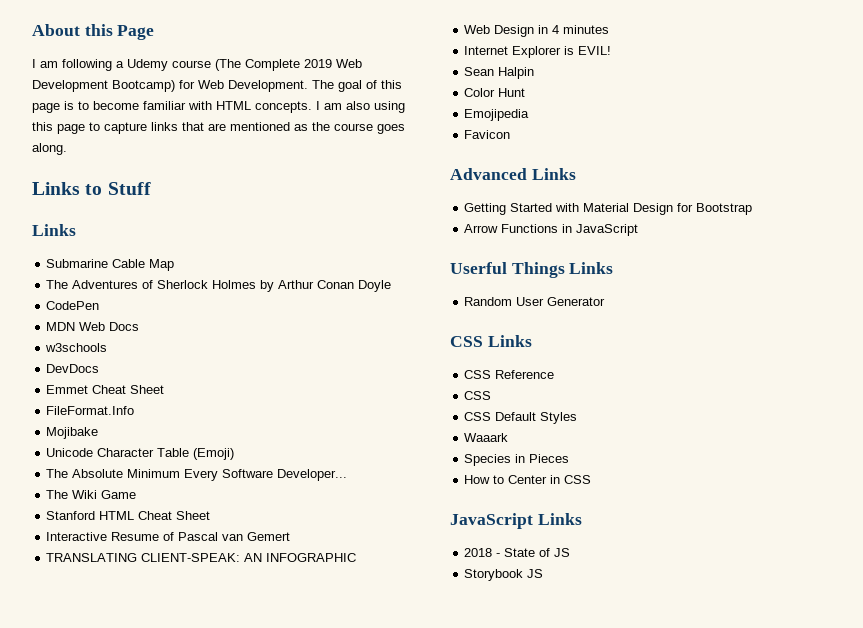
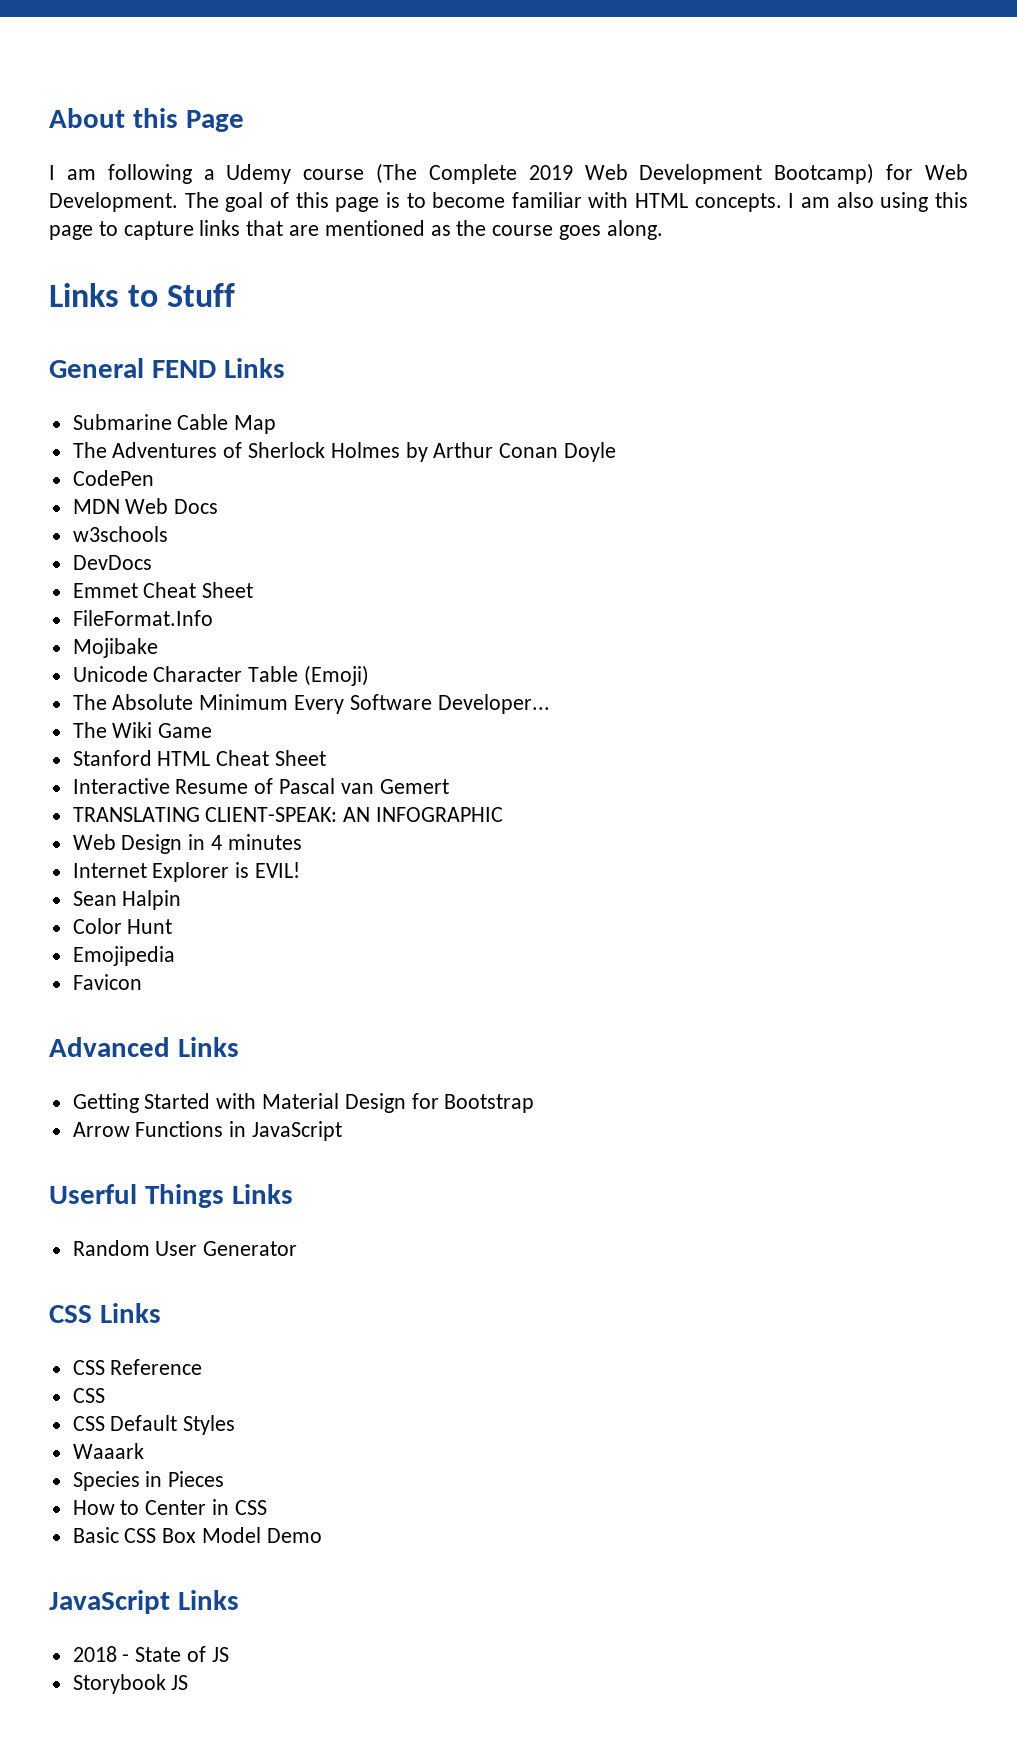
  Links to Stuff
- Links
+ General FEND Links
+ Basic CSS Box Model Demo

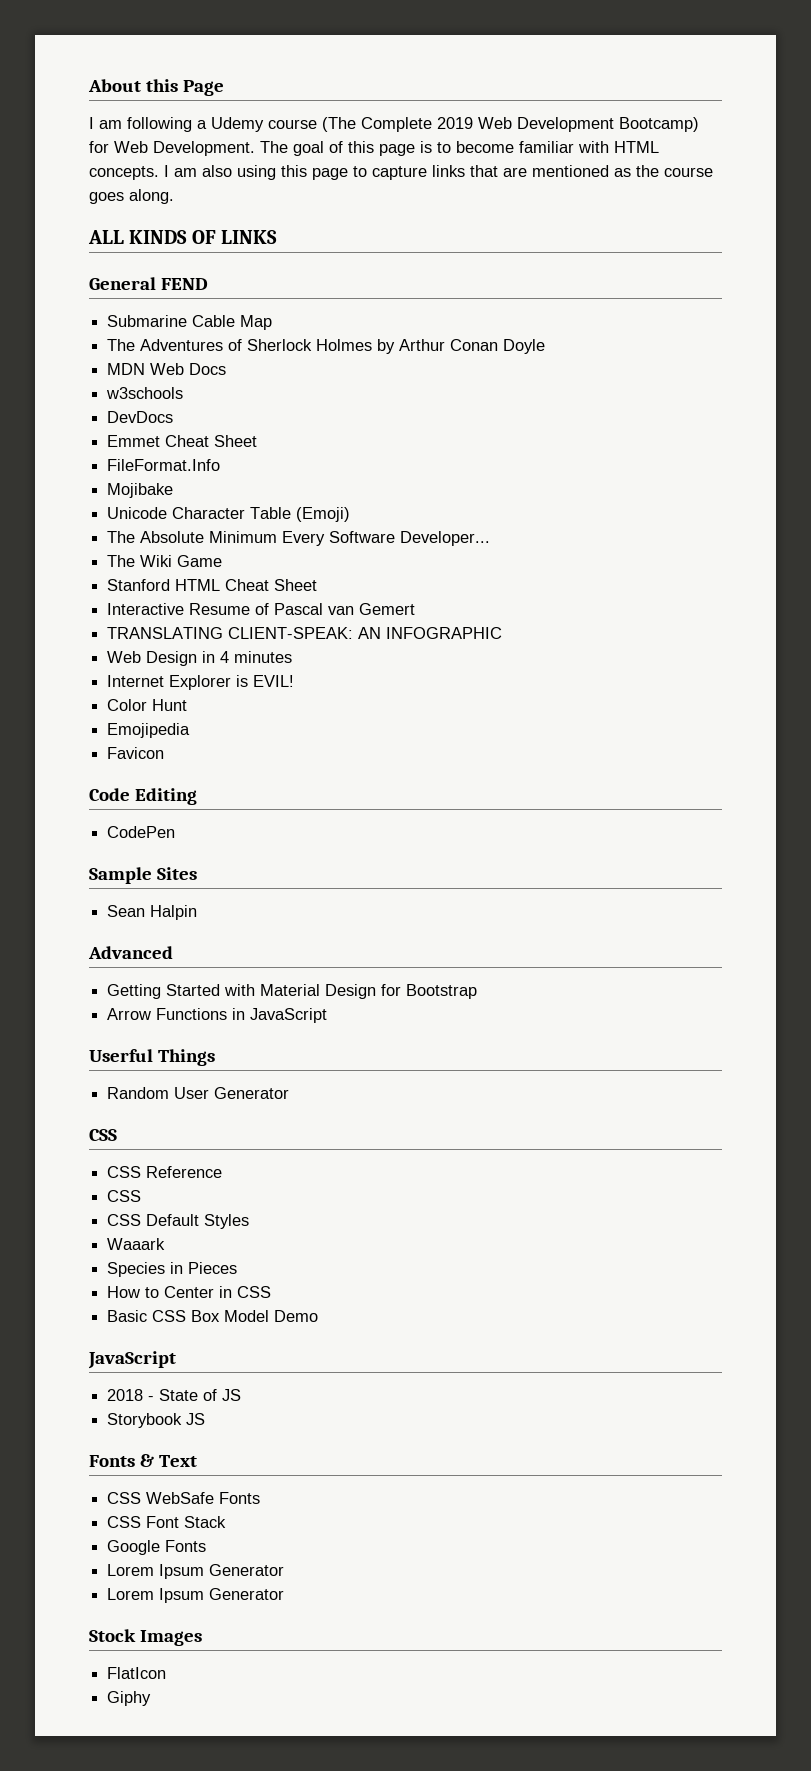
- Links to Stuff
+ ALL KINDS OF LINKS
- General FEND Links
+ General FEND
- CodePen
- Sean Halpin
+ Code Editing
+ CodePen
+ Sample Sites
+ Sean Halpin
- Advanced Links
+ Advanced
- Userful Things Links
+ Userful Things
  Random User Generator
- CSS Links
+ CSS
  Basic CSS Box Model Demo
- JavaScript Links
+ JavaScript
+ Fonts & Text
+ CSS WebSafe Fonts
+ CSS Font Stack
+ Google Fonts
+ Lorem Ipsum Generator
+ Lorem Ipsum Generator
+ Stock Images
+ FlatIcon
+ Giphy

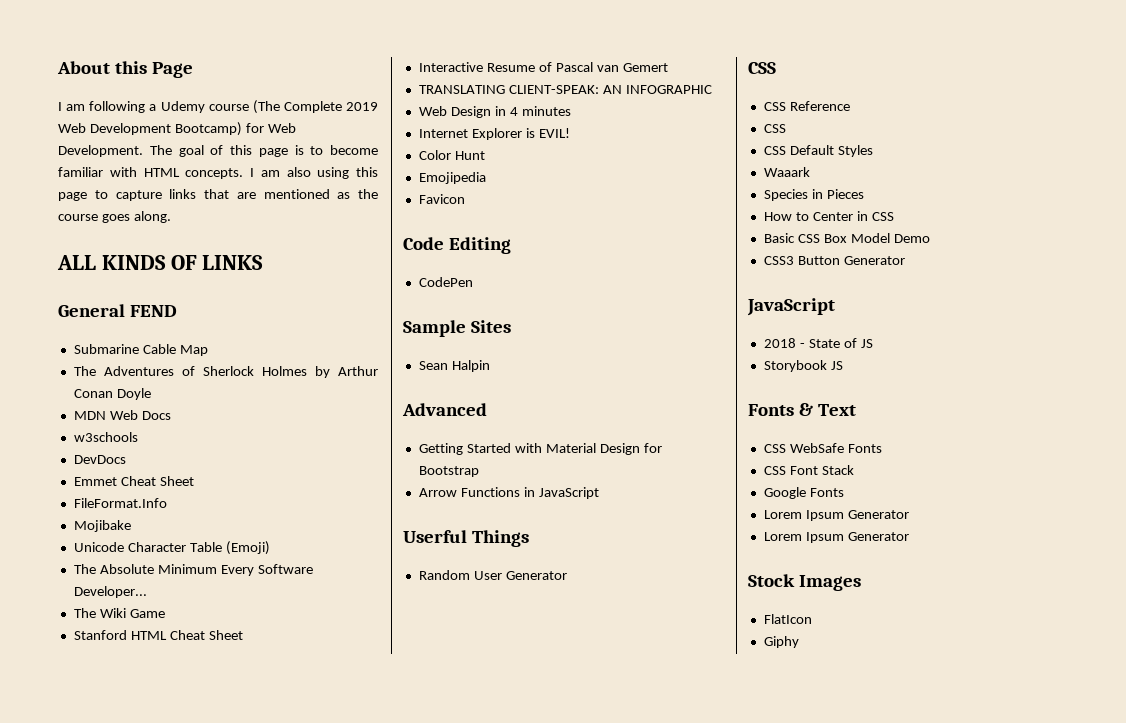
+ CSS3 Button Generator

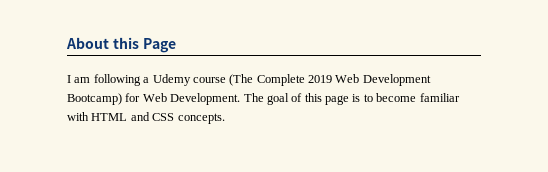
- The goal of this page is to become familiar with HTML concepts. I am also using this page to capture links that are mentioned as the course goes along.
- ALL KINDS OF LINKS
- General FEND
- Submarine Cable Map
- The Adventures of Sherlock Holmes by Arthur Conan Doyle
- MDN Web Docs
- w3schools
- DevDocs
- Emmet Cheat Sheet
- FileFormat.Info
- Mojibake
- Unicode Character Table (Emoji)
- The Absolute Minimum Every Software Developer...
- The Wiki Game
- Stanford HTML Cheat Sheet
- Interactive Resume of Pascal van Gemert
- TRANSLATING CLIENT-SPEAK: AN INFOGRAPHIC
- Web Design in 4 minutes
- Internet Explorer is EVIL!
- Color Hunt
- Emojipedia
- Favicon
- Code Editing
- CodePen
- Sample Sites
- Sean Halpin
- Advanced
- Getting Started with Material Design for Bootstrap
- Arrow Functions in JavaScript
- Userful Things
- Random User Generator
- CSS
- CSS Reference
- CSS
- CSS Default Styles
- Waaark
- Species in Pieces
- How to Center in CSS
- Basic CSS Box Model Demo
- CSS3 Button Generator
- JavaScript
- 2018 - State of JS
- Storybook JS
- Fonts & Text
- CSS WebSafe Fonts
- CSS Font Stack
- Google Fonts
- Lorem Ipsum Generator
- Lorem Ipsum Generator
- Stock Images
- FlatIcon
- Giphy
+ The goal of this page is to become familiar with HTML and CSS concepts.

